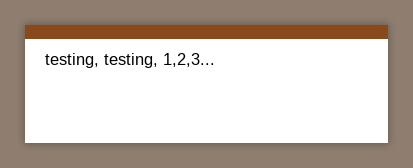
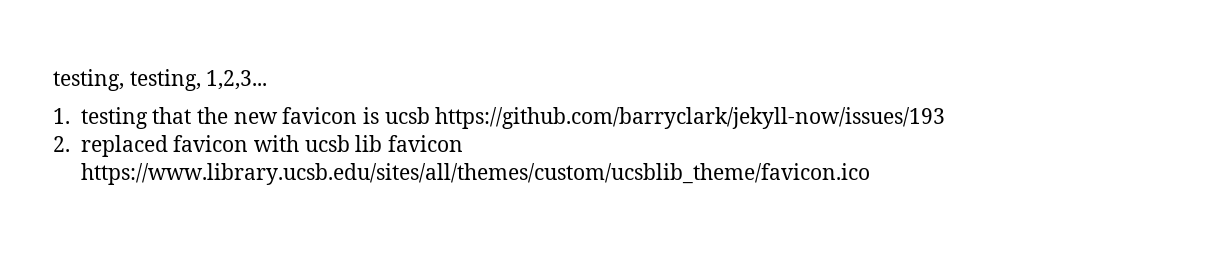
+ 1. testing that the new favicon is ucsb https://github.com/barryclark/jekyll-now/issues/193
+ 2. replaced favicon with ucsb lib favicon https://www.library.ucsb.edu/sites/all/themes/custom/ucsblib_theme/favicon.ico

